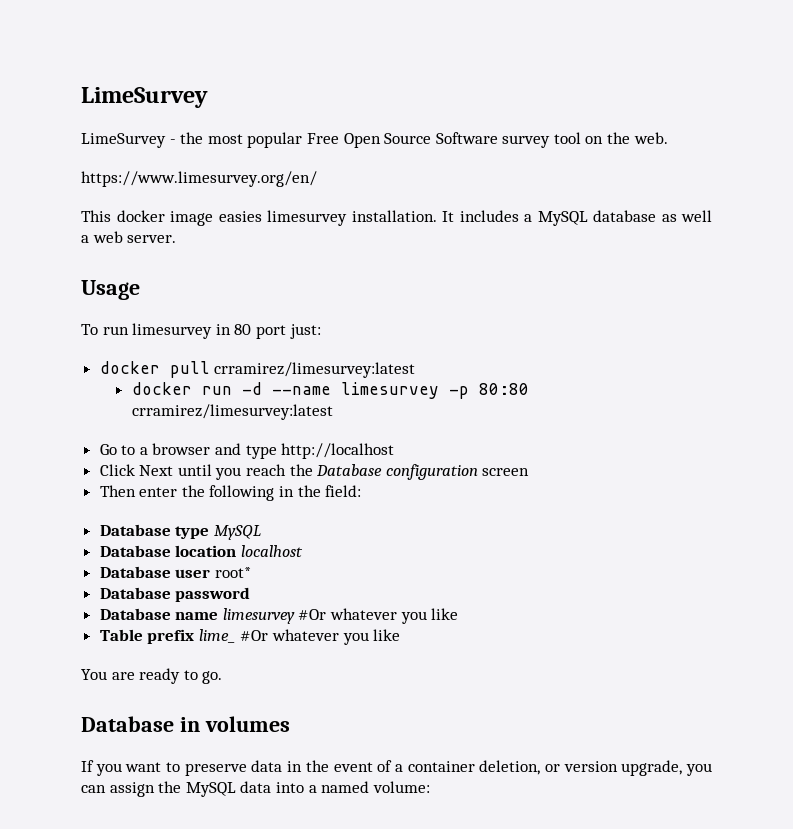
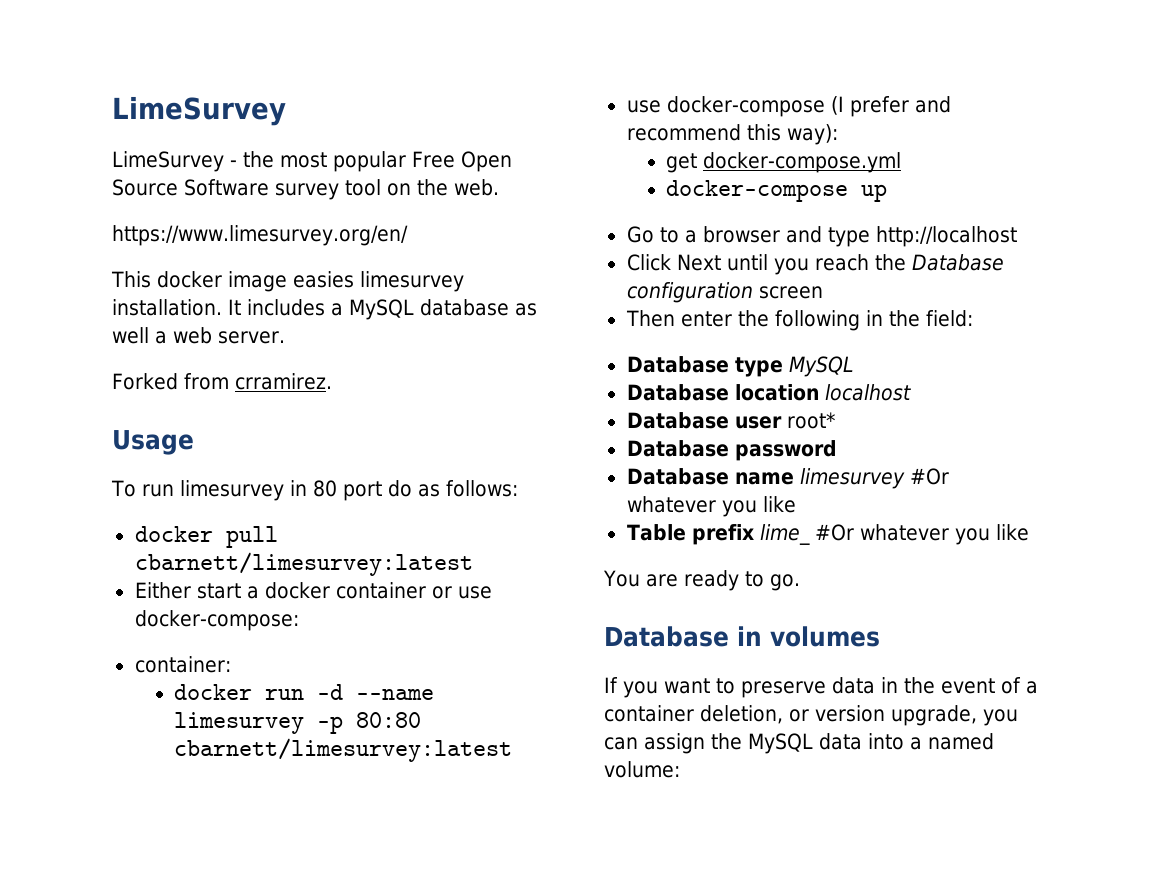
+ Forked from crramirez.
- To run limesurvey in 80 port just:
+ To run limesurvey in 80 port do as follows:
- docker pull crramirez/limesurvey:latest
+ docker pull cbarnett/limesurvey:latest
+ Either start a docker container or use docker-compose:
+ container:
- docker run -d --name limesurvey -p 80:80 crramirez/limesurvey:latest
+ docker run -d --name limesurvey -p 80:80 cbarnett/limesurvey:latest
+ use docker-compose (I prefer and recommend this way):
+ get docker-compose.yml
+ docker-compose up

